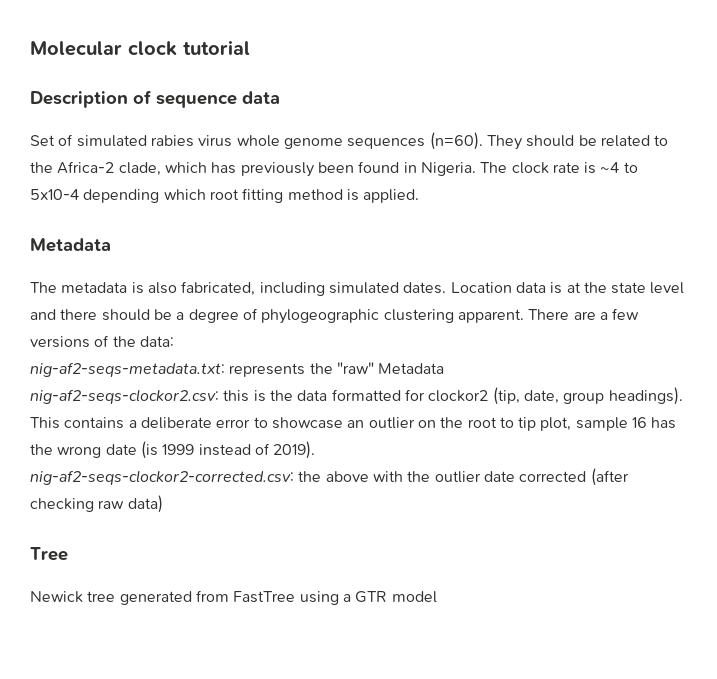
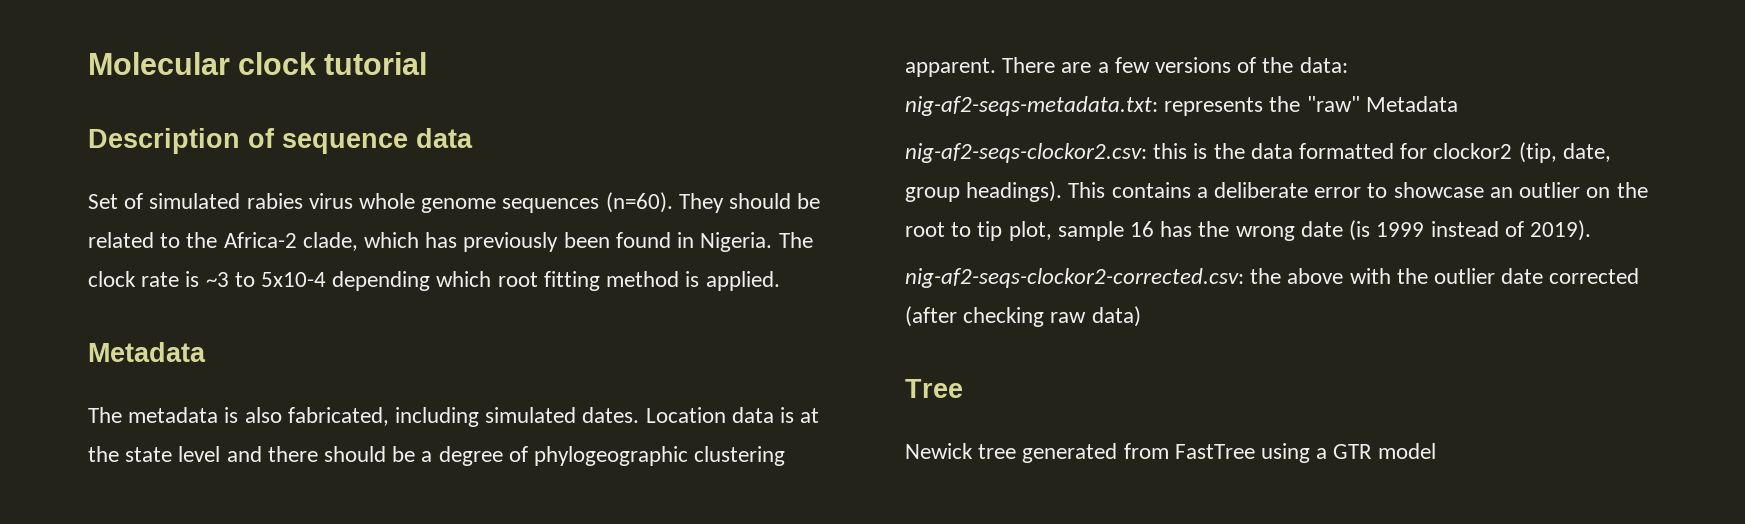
- The clock rate is ~4 to 5x10-4 depending which root fitting method is applied.
+ The clock rate is ~3 to 5x10-4 depending which root fitting method is applied.

